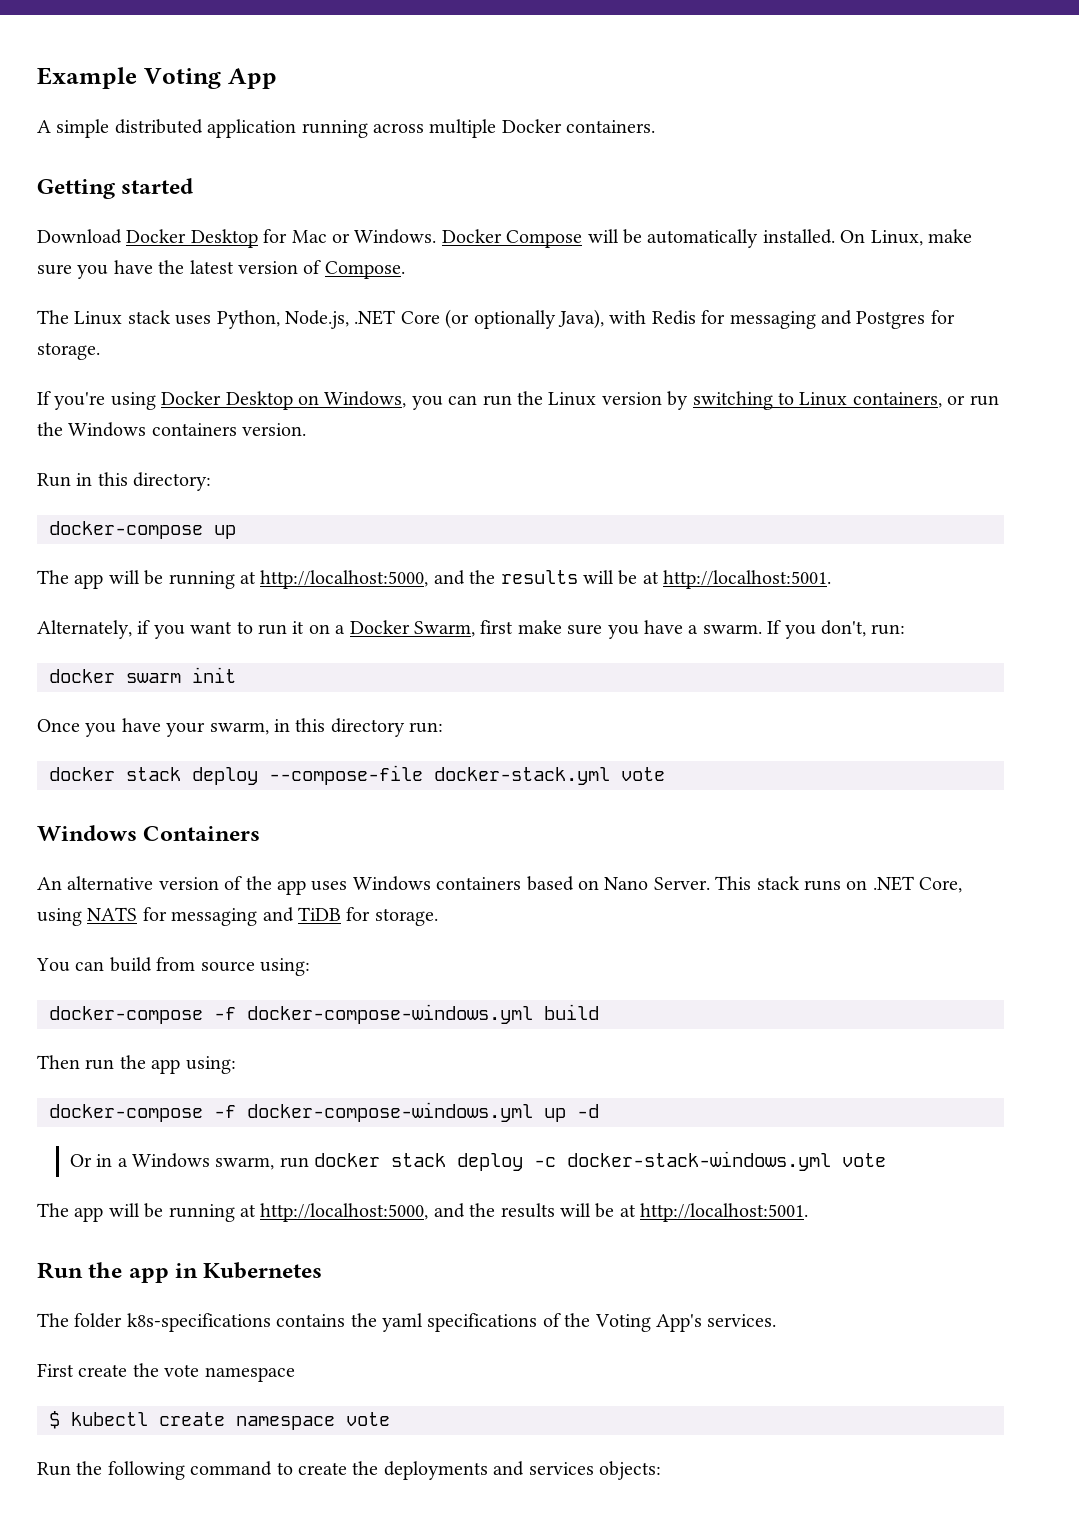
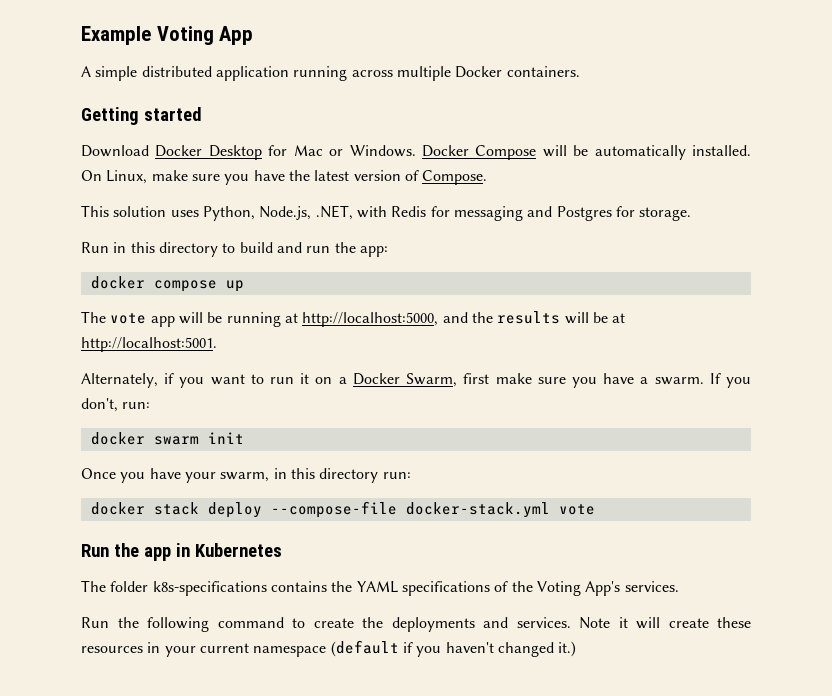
- The Linux stack uses Python, Node.js, .NET Core (or optionally Java), with Redis for messaging and Postgres for storage.
+ This solution uses Python, Node.js, .NET, with Redis for messaging and Postgres for storage.
- If you're using Docker Desktop on Windows, you can run the Linux version by switching to Linux containers, or run the Windows containers version.
- Run in this directory:
- docker-compose up
- The app will be running at http://localhost:5000, and the results will be at http://localhost:5001.
+ Run in this directory to build and run the app:
+ docker compose up
+ The vote app will be running at http://localhost:5000, and the results will be at http://localhost:5001.
- Windows Containers
- An alternative version of the app uses Windows containers based on Nano Server. This stack runs on .NET Core, using NATS for messaging and TiDB for storage.
- You can build from source using:
- docker-compose -f docker-compose-windows.yml build
- Then run the app using:
- docker-compose -f docker-compose-windows.yml up -d
- Or in a Windows swarm, run docker stack deploy -c docker-stack-windows.yml vote
- The app will be running at http://localhost:5000, and the results will be at http://localhost:5001.
- The folder k8s-specifications contains the yaml specifications of the Voting App's services.
+ The folder k8s-specifications contains the YAML specifications of the Voting App's services.
- First create the vote namespace
- $ kubectl create namespace vote
- Run the following command to create the deployments and services objects:
+ Run the following command to create the deployments and services. Note it will create these resources in your current namespace (default if you haven't changed it.)

